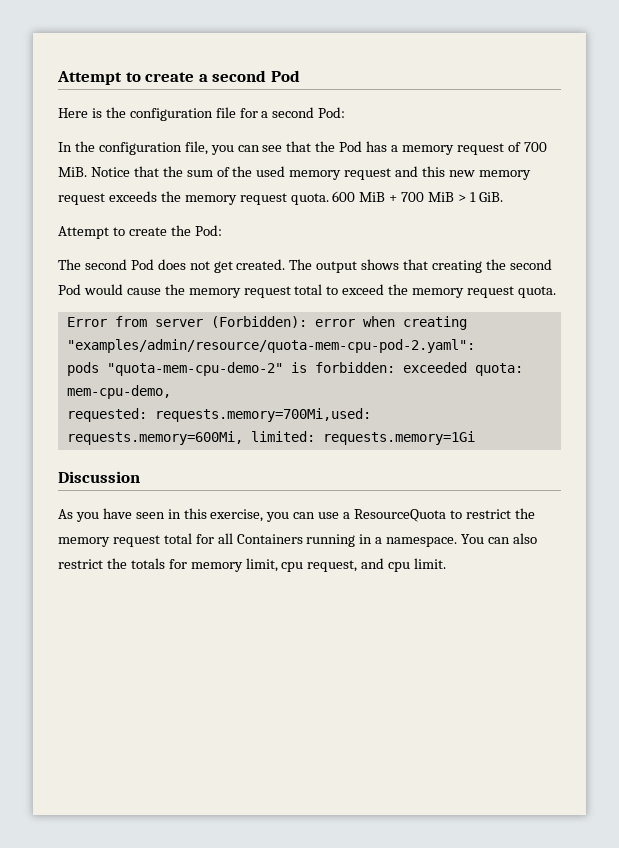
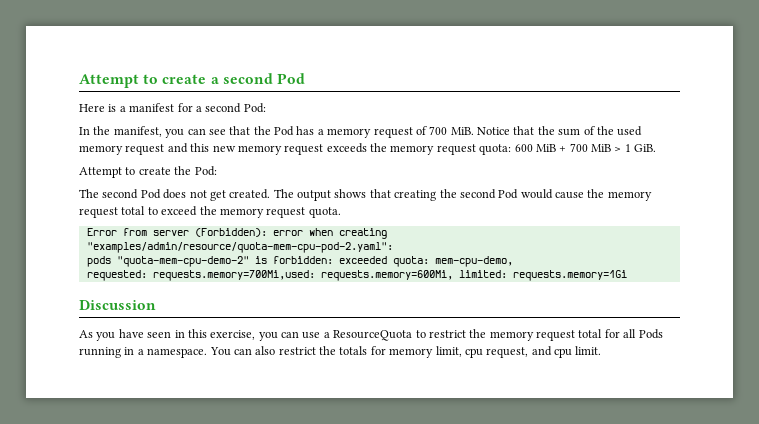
- Here is the configuration file for a second Pod:
+ Here is a manifest for a second Pod:
- In the configuration file, you can see that the Pod has a memory request of 700 MiB. Notice that the sum of the used memory request and this new memory request exceeds the memory request quota. 600 MiB + 700 MiB > 1 GiB.
+ In the manifest, you can see that the Pod has a memory request of 700 MiB. Notice that the sum of the used memory request and this new memory request exceeds the memory request quota: 600 MiB + 700 MiB > 1 GiB.
- As you have seen in this exercise, you can use a ResourceQuota to restrict the memory request total for all Containers running in a namespace.
+ As you have seen in this exercise, you can use a ResourceQuota to restrict the memory request total for all Pods running in a namespace.

